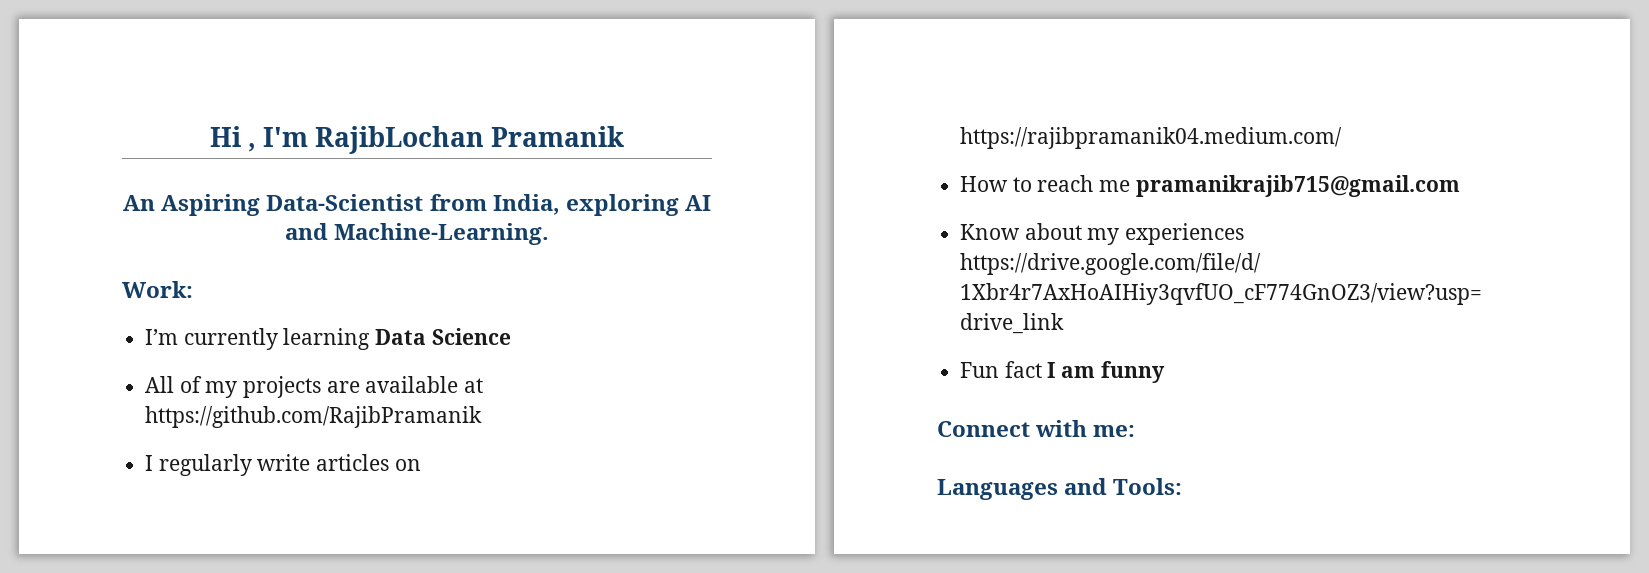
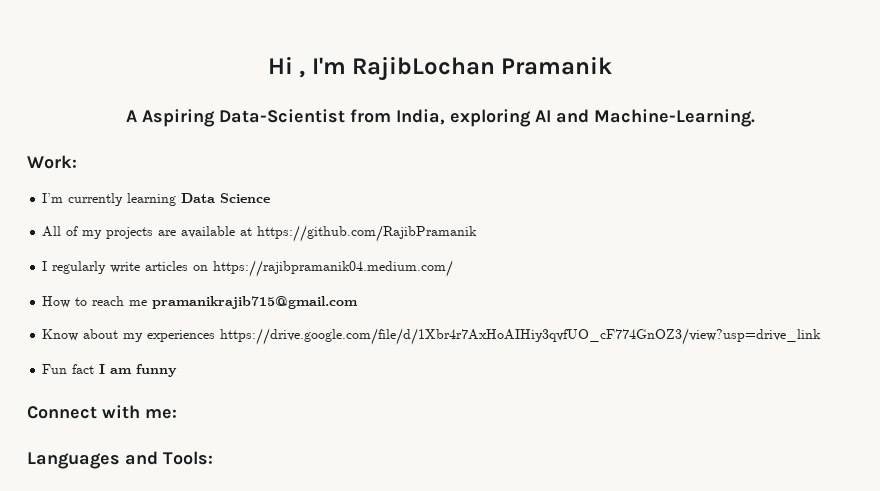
- An Aspiring Data-Scientist from India, exploring AI and Machine-Learning.
+ A Aspiring Data-Scientist from India, exploring AI and Machine-Learning.

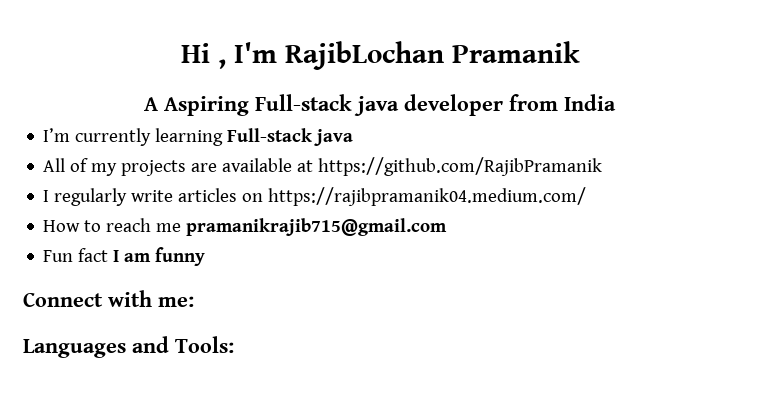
- A Aspiring Data-Scientist from India, exploring AI and Machine-Learning.
- Work:
+ A Aspiring Full-stack java developer from India
- I’m currently learning Data Science
+ I’m currently learning Full-stack java
- Know about my experiences https://drive.google.com/file/d/1Xbr4r7AxHoAIHiy3qvfUO_cF774GnOZ3/view?usp=drive_link

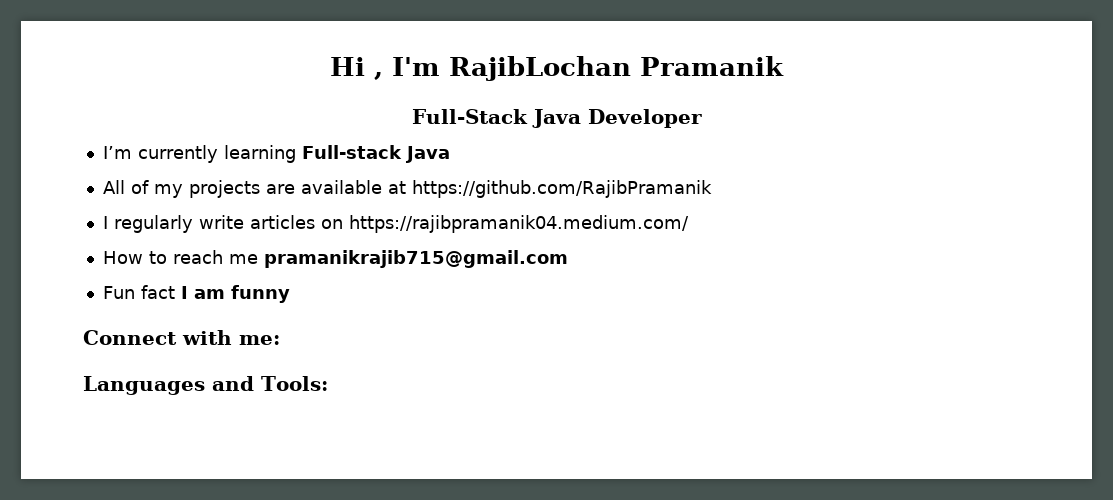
- A Aspiring Full-stack java developer from India
+ Full-Stack Java Developer
- I’m currently learning Full-stack java
+ I’m currently learning Full-stack Java

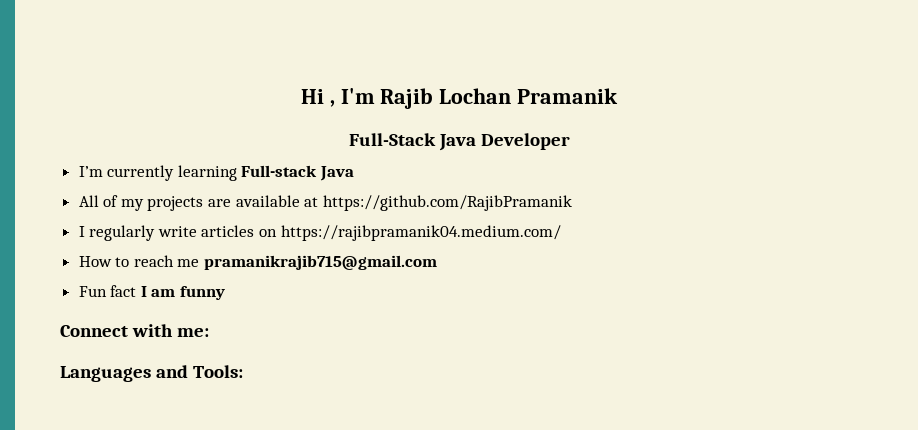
- Hi , I'm RajibLochan Pramanik
+ Hi , I'm Rajib Lochan Pramanik

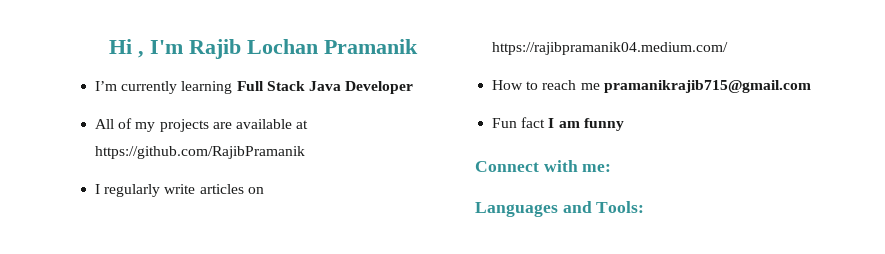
- Full-Stack Java Developer
- I’m currently learning Full-stack Java
+ I’m currently learning Full Stack Java Developer

